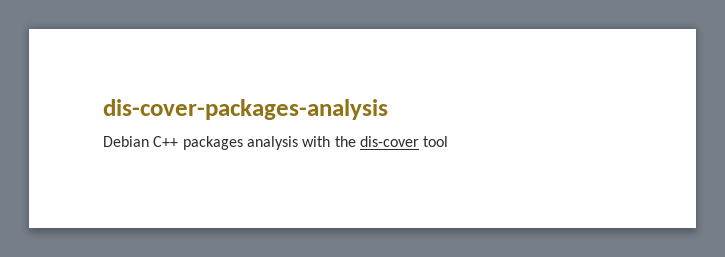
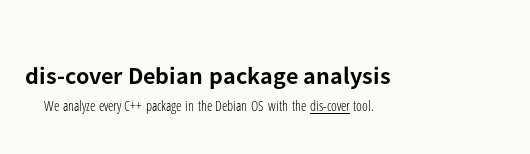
- dis-cover-packages-analysis
- Debian C++ packages analysis with the dis-cover tool
+ dis-cover Debian package analysis
+ We analyze every C++ package in the Debian OS with the dis-cover tool.

